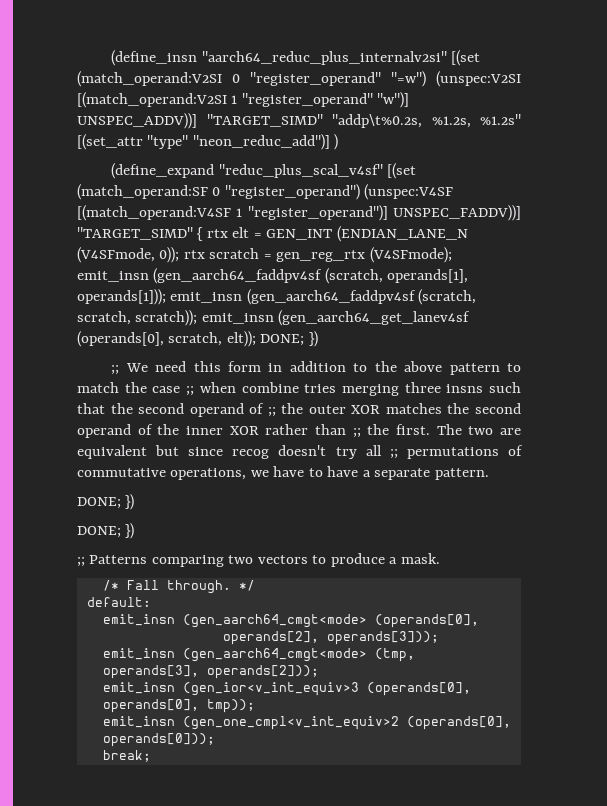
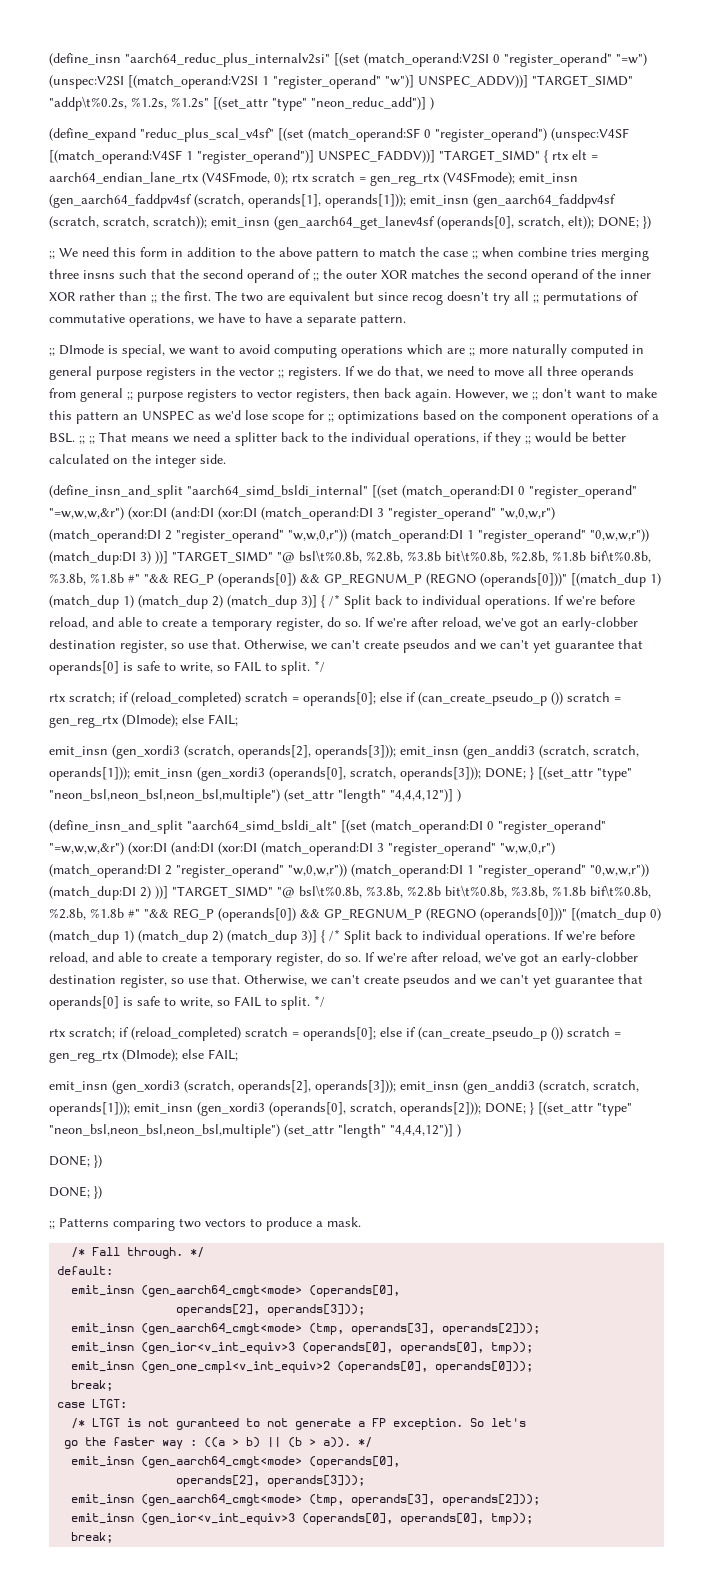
- (define_expand "reduc_plus_scal_v4sf" [(set (match_operand:SF 0 "register_operand") (unspec:V4SF [(match_operand:V4SF 1 "register_operand")] UNSPEC_FADDV))] "TARGET_SIMD" { rtx elt = GEN_INT (ENDIAN_LANE_N (V4SFmode, 0)); rtx scratch = gen_reg_rtx (V4SFmode); emit_insn (gen_aarch64_faddpv4sf (scratch, operands[1], operands[1])); emit_insn (gen_aarch64_faddpv4sf (scratch, scratch, scratch)); emit_insn (gen_aarch64_get_lanev4sf (operands[0], scratch, elt)); DONE; })
+ (define_expand "reduc_plus_scal_v4sf" [(set (match_operand:SF 0 "register_operand") (unspec:V4SF [(match_operand:V4SF 1 "register_operand")] UNSPEC_FADDV))] "TARGET_SIMD" { rtx elt = aarch64_endian_lane_rtx (V4SFmode, 0); rtx scratch = gen_reg_rtx (V4SFmode); emit_insn (gen_aarch64_faddpv4sf (scratch, operands[1], operands[1])); emit_insn (gen_aarch64_faddpv4sf (scratch, scratch, scratch)); emit_insn (gen_aarch64_get_lanev4sf (operands[0], scratch, elt)); DONE; })
+ ;; DImode is special, we want to avoid computing operations which are ;; more naturally computed in general purpose registers in the vector ;; registers. If we do that, we need to move all three operands from general ;; purpose registers to vector registers, then back again. However, we ;; don't want to make this pattern an UNSPEC as we'd lose scope for ;; optimizations based on the component operations of a BSL. ;; ;; That means we need a splitter back to the individual operations, if they ;; would be better calculated on the integer side.
+ (define_insn_and_split "aarch64_simd_bsldi_internal" [(set (match_operand:DI 0 "register_operand" "=w,w,w,&r") (xor:DI (and:DI (xor:DI (match_operand:DI 3 "register_operand" "w,0,w,r") (match_operand:DI 2 "register_operand" "w,w,0,r")) (match_operand:DI 1 "register_operand" "0,w,w,r")) (match_dup:DI 3) ))] "TARGET_SIMD" "@ bsl\t%0.8b, %2.8b, %3.8b bit\t%0.8b, %2.8b, %1.8b bif\t%0.8b, %3.8b, %1.8b #" "&& REG_P (operands[0]) && GP_REGNUM_P (REGNO (operands[0]))" [(match_dup 1) (match_dup 1) (match_dup 2) (match_dup 3)] { /* Split back to individual operations. If we're before reload, and able to create a temporary register, do so. If we're after reload, we've got an early-clobber destination register, so use that. Otherwise, we can't create pseudos and we can't yet guarantee that operands[0] is safe to write, so FAIL to split. */
+ rtx scratch; if (reload_completed) scratch = operands[0]; else if (can_create_pseudo_p ()) scratch = gen_reg_rtx (DImode); else FAIL;
+ emit_insn (gen_xordi3 (scratch, operands[2], operands[3])); emit_insn (gen_anddi3 (scratch, scratch, operands[1])); emit_insn (gen_xordi3 (operands[0], scratch, operands[3])); DONE; } [(set_attr "type" "neon_bsl,neon_bsl,neon_bsl,multiple") (set_attr "length" "4,4,4,12")] )
+ (define_insn_and_split "aarch64_simd_bsldi_alt" [(set (match_operand:DI 0 "register_operand" "=w,w,w,&r") (xor:DI (and:DI (xor:DI (match_operand:DI 3 "register_operand" "w,w,0,r") (match_operand:DI 2 "register_operand" "w,0,w,r")) (match_operand:DI 1 "register_operand" "0,w,w,r")) (match_dup:DI 2) ))] "TARGET_SIMD" "@ bsl\t%0.8b, %3.8b, %2.8b bit\t%0.8b, %3.8b, %1.8b bif\t%0.8b, %2.8b, %1.8b #" "&& REG_P (operands[0]) && GP_REGNUM_P (REGNO (operands[0]))" [(match_dup 0) (match_dup 1) (match_dup 2) (match_dup 3)] { /* Split back to individual operations. If we're before reload, and able to create a temporary register, do so. If we're after reload, we've got an early-clobber destination register, so use that. Otherwise, we can't create pseudos and we can't yet guarantee that operands[0] is safe to write, so FAIL to split. */
+ rtx scratch; if (reload_completed) scratch = operands[0]; else if (can_create_pseudo_p ()) scratch = gen_reg_rtx (DImode); else FAIL;
+ emit_insn (gen_xordi3 (scratch, operands[2], operands[3])); emit_insn (gen_anddi3 (scratch, scratch, operands[1])); emit_insn (gen_xordi3 (operands[0], scratch, operands[2])); DONE; } [(set_attr "type" "neon_bsl,neon_bsl,neon_bsl,multiple") (set_attr "length" "4,4,4,12")] )
+ case LTGT:
+ /* LTGT is not guranteed to not generate a FP exception. So let's
+ go the faster way : ((a > b) || (b > a)). */
+ emit_insn (gen_aarch64_cmgt<mode> (operands[0],
+ operands[2], operands[3]));
+ emit_insn (gen_aarch64_cmgt<mode> (tmp, operands[3], operands[2]));
+ emit_insn (gen_ior<v_int_equiv>3 (operands[0], operands[0], tmp));
+ break;

